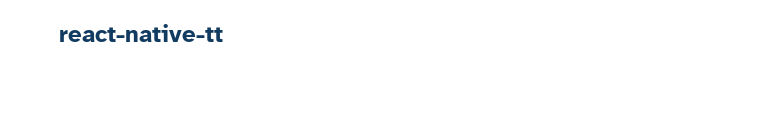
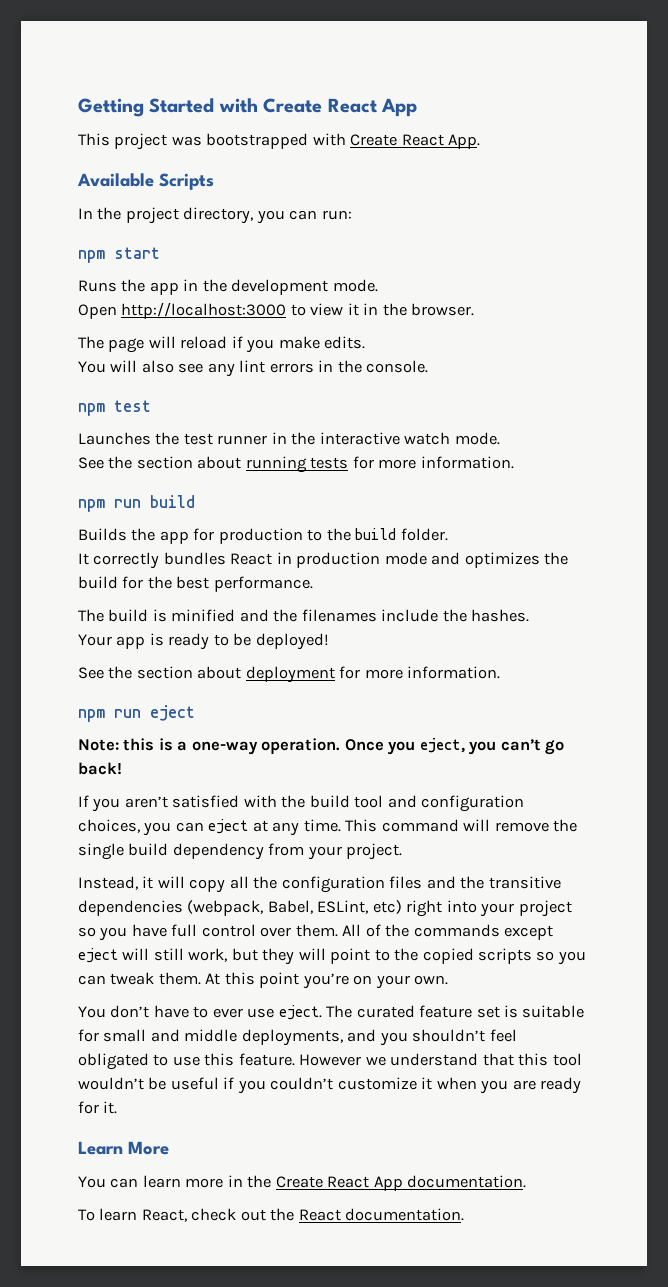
- react-native-tt
+ Getting Started with Create React App
+ This project was bootstrapped with Create React App.
+ Available Scripts
+ In the project directory, you can run:
+ npm start
+ Runs the app in the development mode.
+ Open http://localhost:3000 to view it in the browser.
+ The page will reload if you make edits.
+ You will also see any lint errors in the console.
+ npm test
+ Launches the test runner in the interactive watch mode.
+ See the section about running tests for more information.
+ npm run build
+ Builds the app for production to the build folder.
+ It correctly bundles React in production mode and optimizes the build for the best performance.
+ The build is minified and the filenames include the hashes.
+ Your app is ready to be deployed!
+ See the section about deployment for more information.
+ npm run eject
+ Note: this is a one-way operation. Once you eject, you can’t go back!
+ If you aren’t satisfied with the build tool and configuration choices, you can eject at any time. This command will remove the single build dependency from your project.
+ Instead, it will copy all the configuration files and the transitive dependencies (webpack, Babel, ESLint, etc) right into your project so you have full control over them. All of the commands except eject will still work, but they will point to the copied scripts so you can tweak them. At this point you’re on your own.
+ You don’t have to ever use eject. The curated feature set is suitable for small and middle deployments, and you shouldn’t feel obligated to use this feature. However we understand that this tool wouldn’t be useful if you couldn’t customize it when you are ready for it.
+ Learn More
+ You can learn more in the Create React App documentation.
+ To learn React, check out the React documentation.

